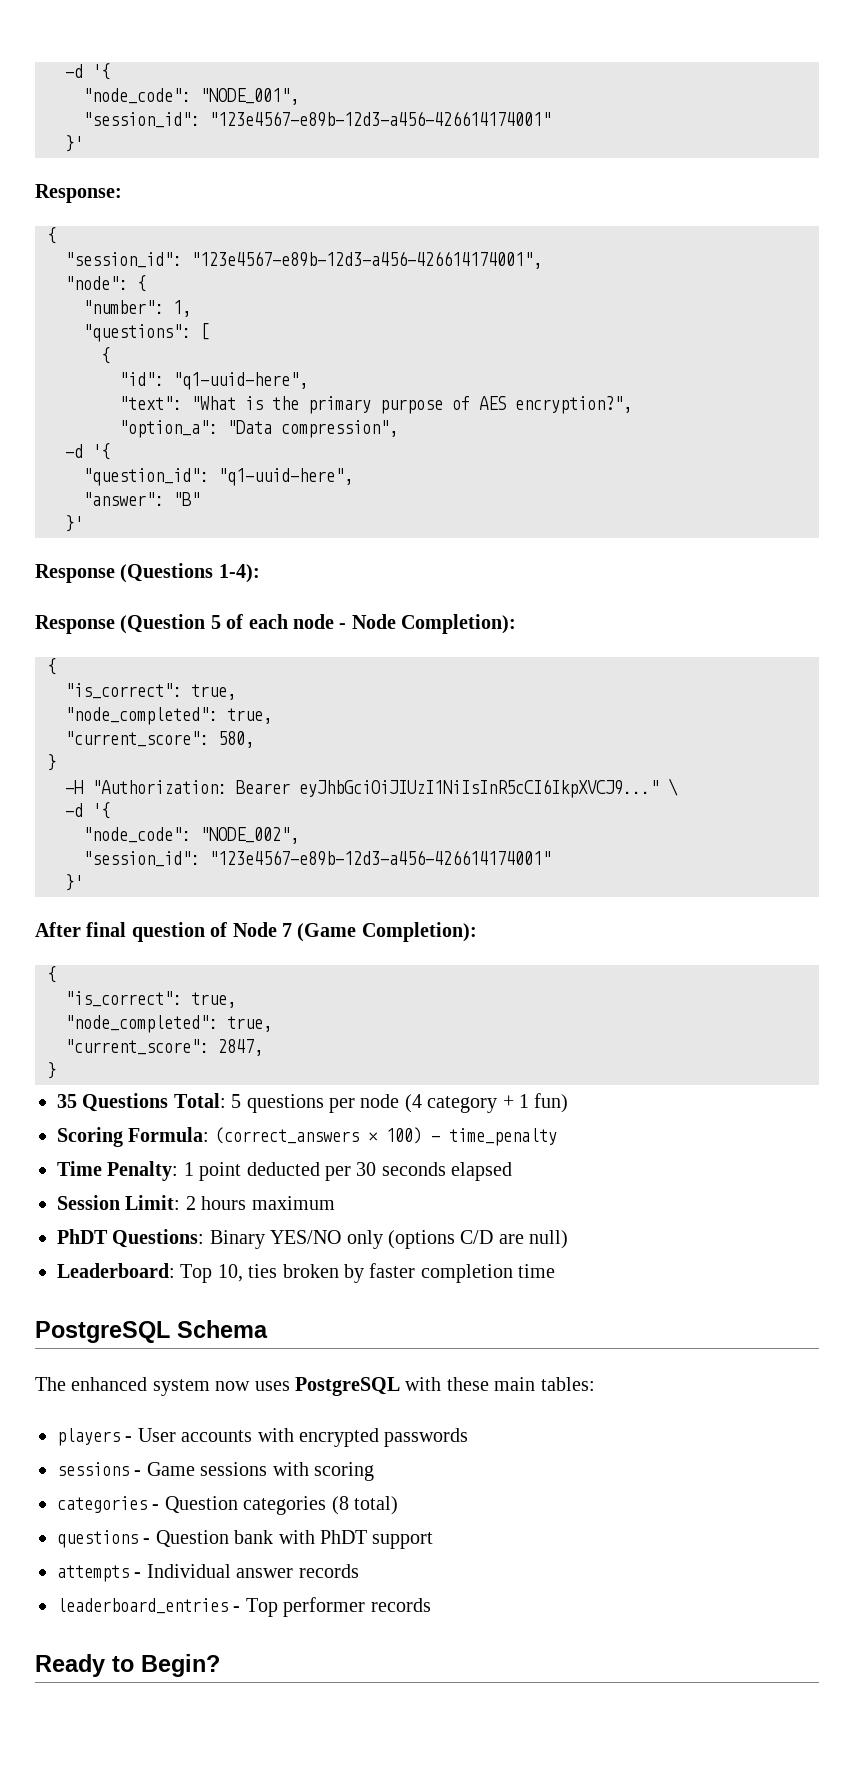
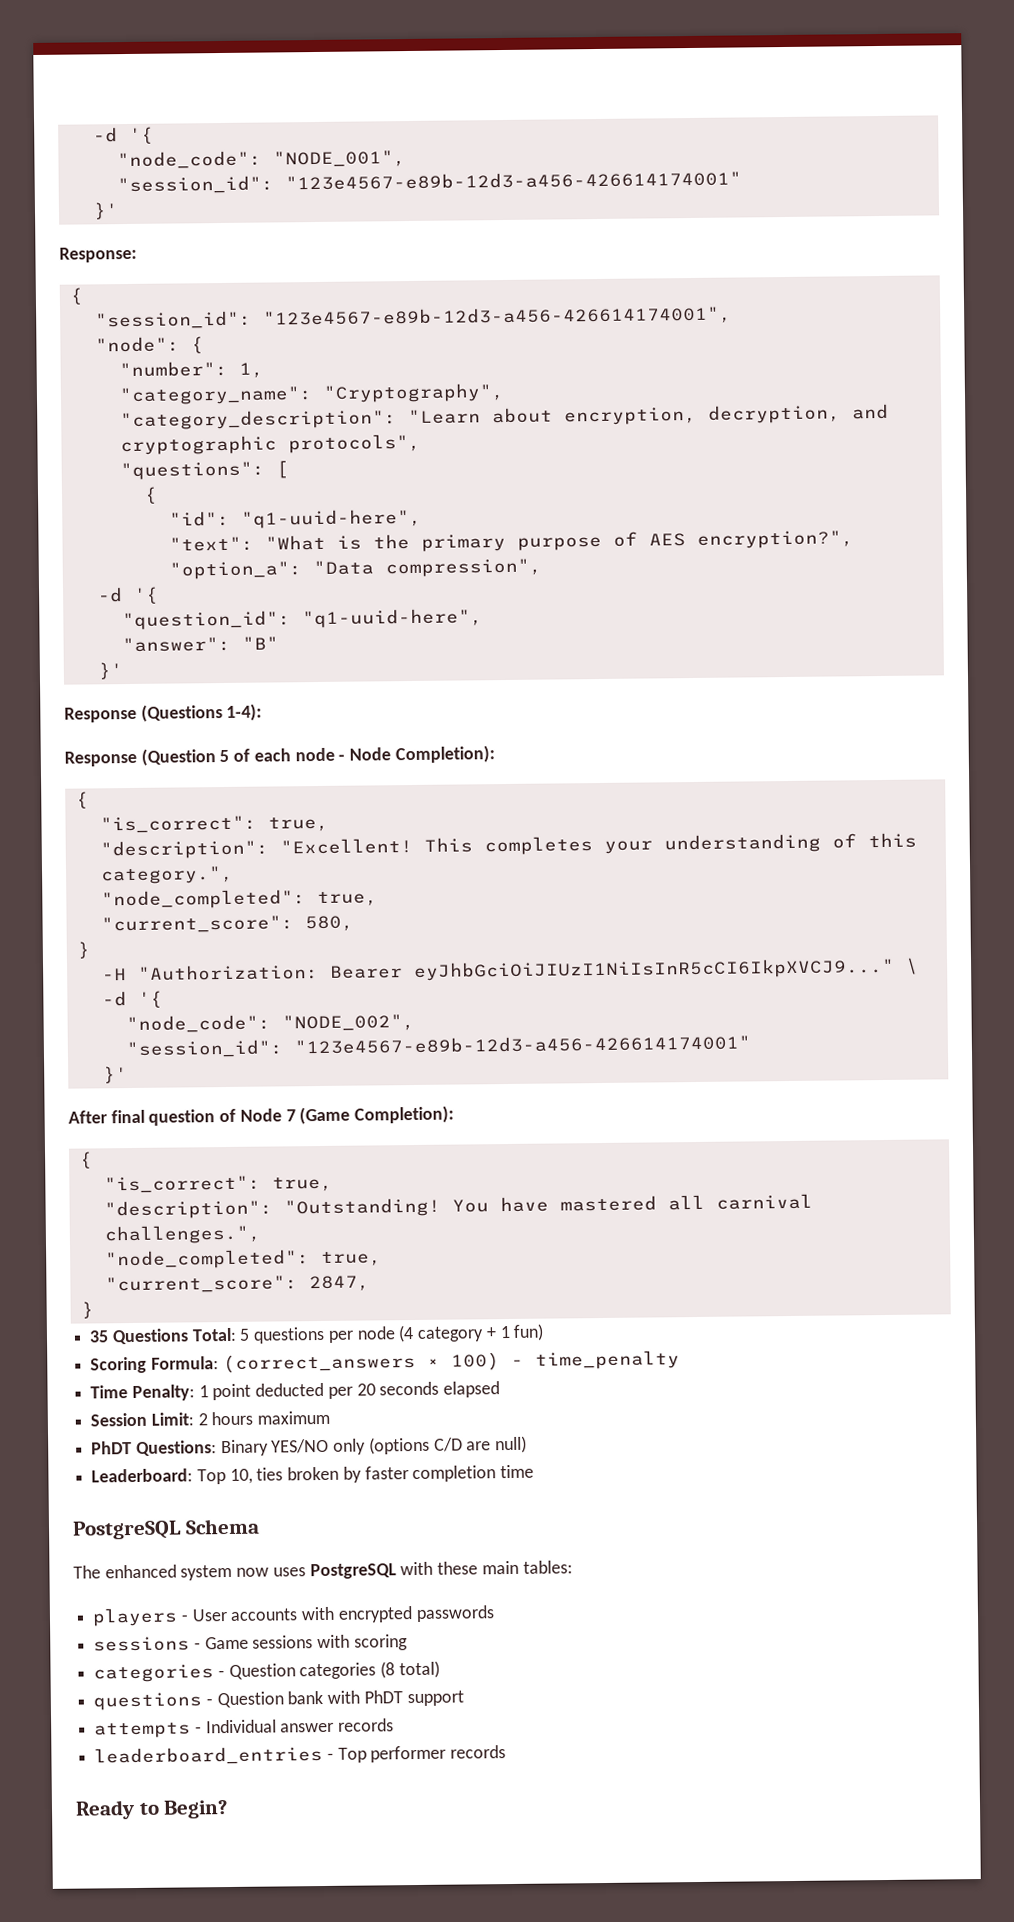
+ "category_name": "Cryptography",
+ "category_description": "Learn about encryption, decryption, and cryptographic protocols",
+ "description": "Excellent! This completes your understanding of this category.",
+ "description": "Outstanding! You have mastered all carnival challenges.",
- Time Penalty: 1 point deducted per 30 seconds elapsed
+ Time Penalty: 1 point deducted per 20 seconds elapsed

